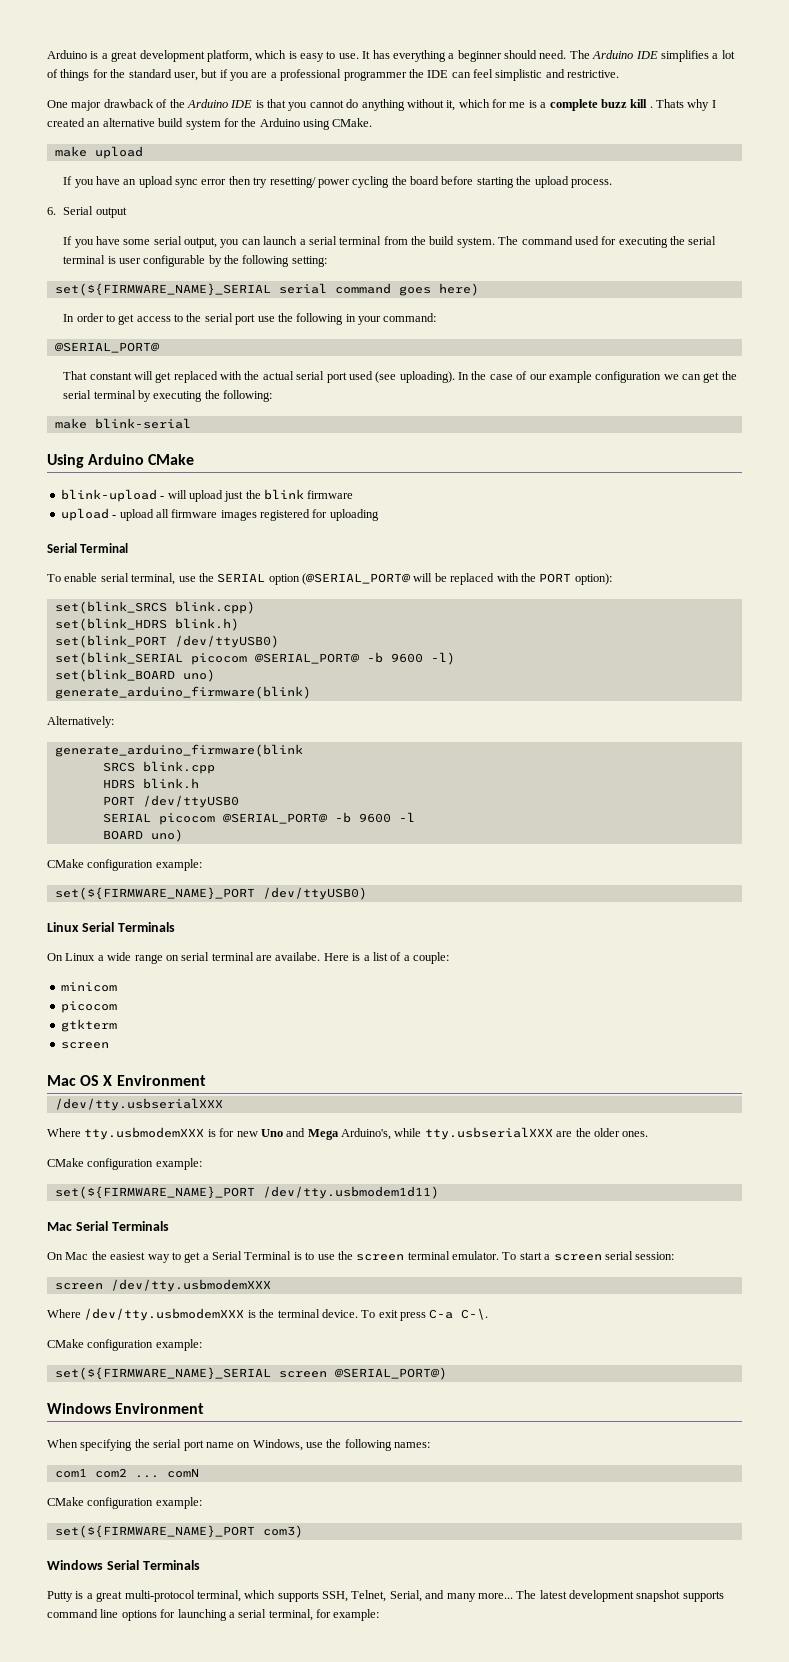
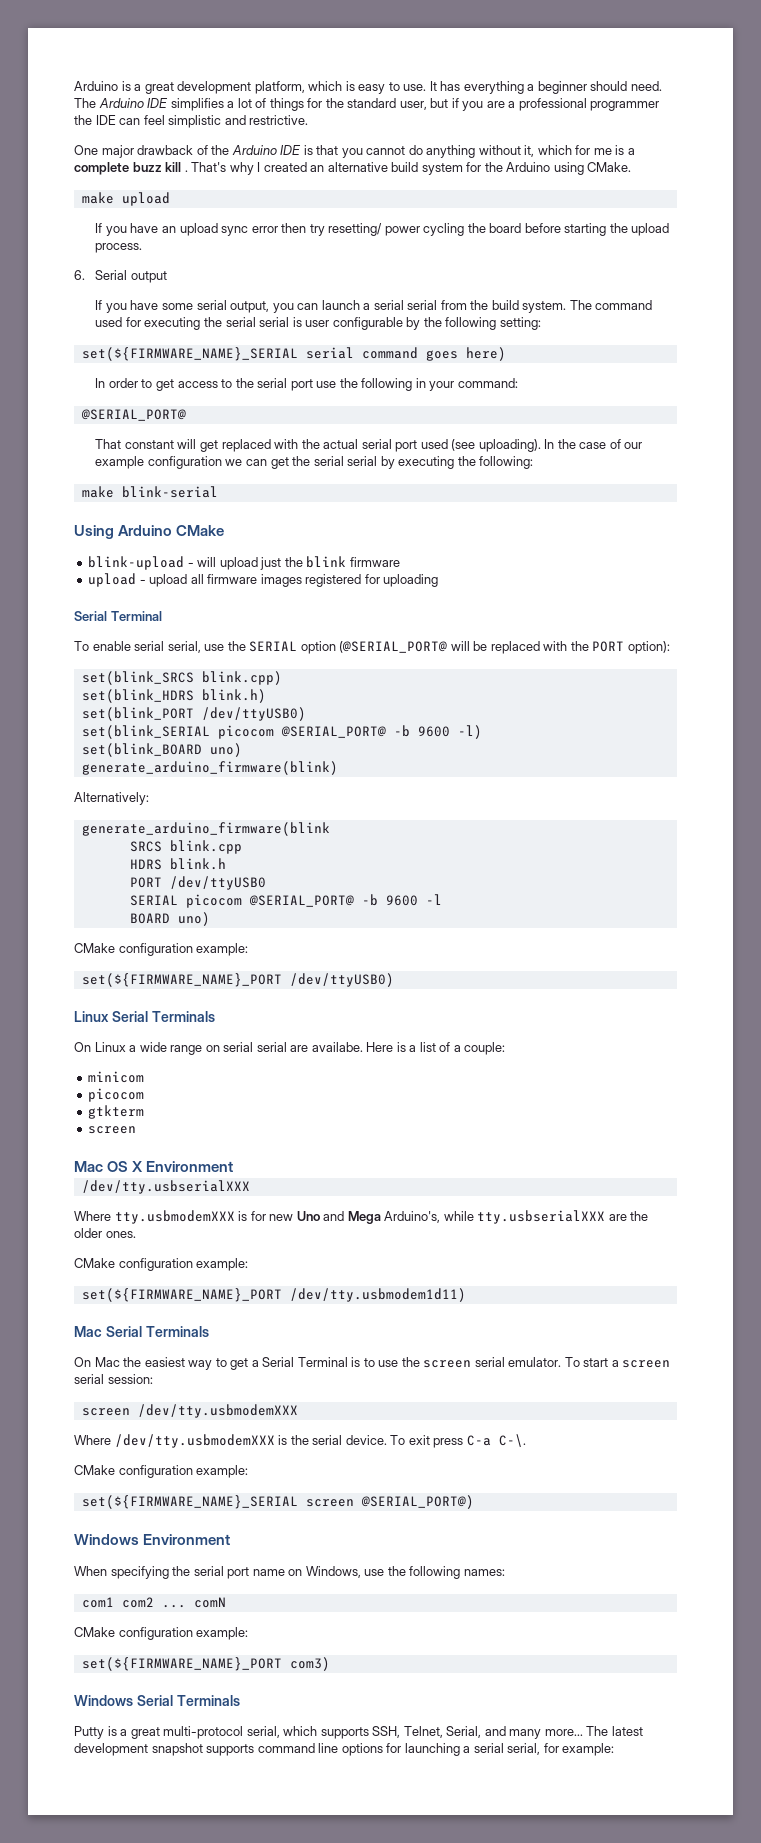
- Thats why I created an alternative build system for the Arduino using CMake.
+ That's why I created an alternative build system for the Arduino using CMake.
- If you have some serial output, you can launch a serial terminal from the build system.
+ If you have some serial output, you can launch a serial serial from the build system.
- The command used for executing the serial terminal is user configurable by the following setting:
+ The command used for executing the serial serial is user configurable by the following setting:
- In the case of our example configuration we can get the serial terminal by executing the following:
+ In the case of our example configuration we can get the serial serial by executing the following:
- To enable serial terminal, use the SERIAL option (@SERIAL_PORT@ will be replaced with the PORT option):
+ To enable serial serial, use the SERIAL option (@SERIAL_PORT@ will be replaced with the PORT option):
- On Linux a wide range on serial terminal are availabe.
+ On Linux a wide range on serial serial are availabe.
- On Mac the easiest way to get a Serial Terminal is to use the screen terminal emulator.
+ On Mac the easiest way to get a Serial Terminal is to use the screen serial emulator.
- Where /dev/tty.usbmodemXXX is the terminal device.
+ Where /dev/tty.usbmodemXXX is the serial device.
- Putty is a great multi-protocol terminal, which supports SSH, Telnet, Serial, and many more...
+ Putty is a great multi-protocol serial, which supports SSH, Telnet, Serial, and many more...
- The latest development snapshot supports command line options for launching a serial terminal, for example:
+ The latest development snapshot supports command line options for launching a serial serial, for example:

